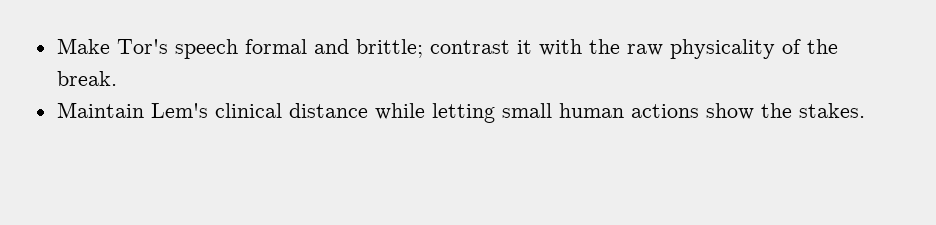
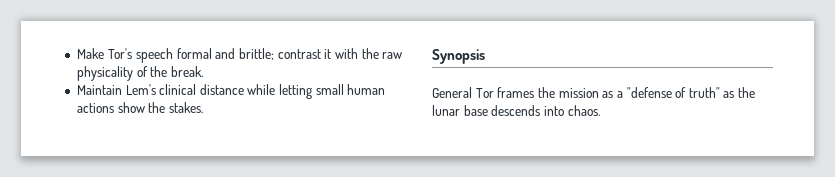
+ Synopsis
+ General Tor frames the mission as a "defense of truth" as the lunar base descends into chaos.

